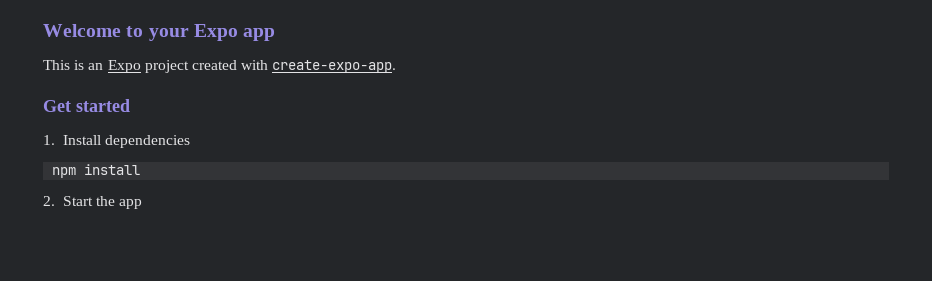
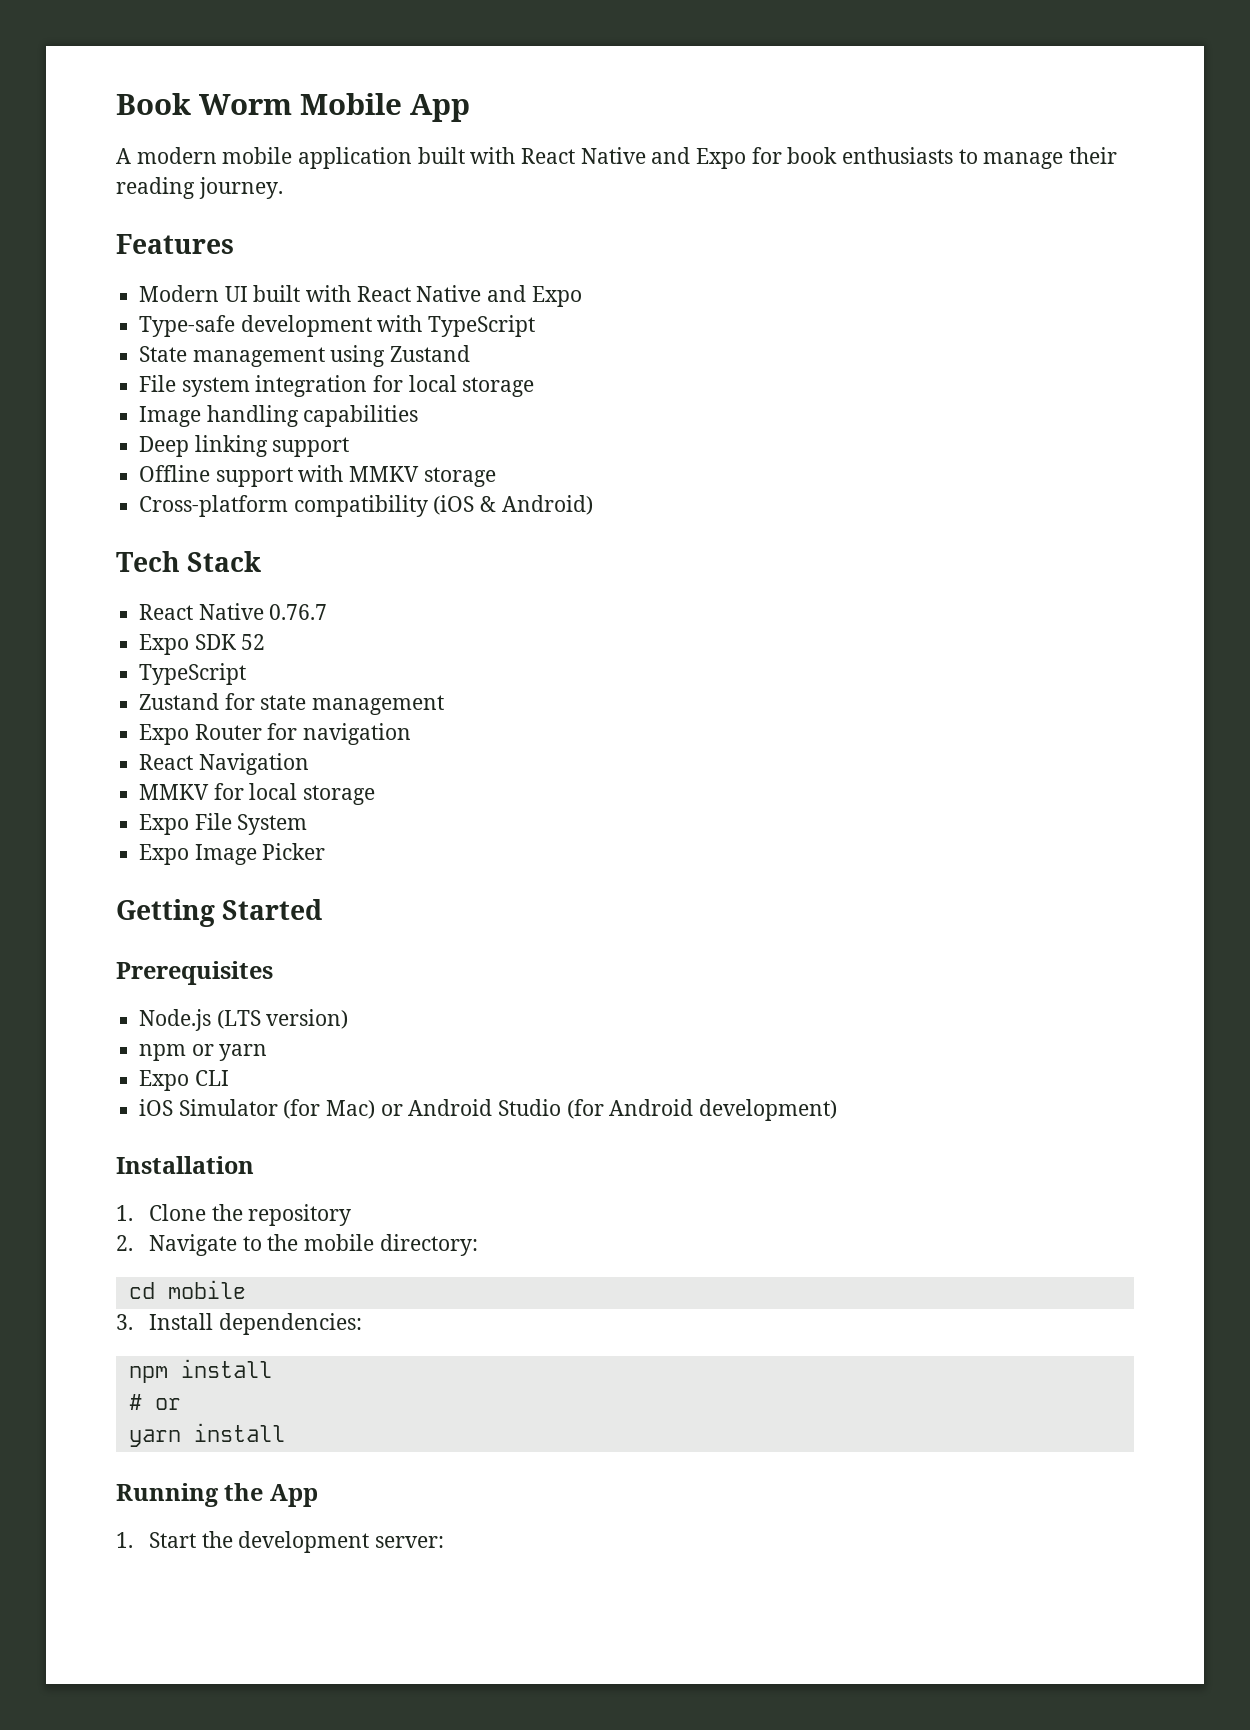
- Welcome to your Expo app
- This is an Expo project created with create-expo-app.
- Get started
- 1. Install dependencies
+ Book Worm Mobile App
+ A modern mobile application built with React Native and Expo for book enthusiasts to manage their reading journey.
+ Features
+ Modern UI built with React Native and Expo
+ Type-safe development with TypeScript
+ State management using Zustand
+ File system integration for local storage
+ Image handling capabilities
+ Deep linking support
+ Offline support with MMKV storage
+ Cross-platform compatibility (iOS & Android)
+ Tech Stack
+ React Native 0.76.7
+ Expo SDK 52
+ TypeScript
+ Zustand for state management
+ Expo Router for navigation
+ React Navigation
+ MMKV for local storage
+ Expo File System
+ Expo Image Picker
+ Getting Started
+ Prerequisites
+ Node.js (LTS version)
+ npm or yarn
+ Expo CLI
+ iOS Simulator (for Mac) or Android Studio (for Android development)
+ Installation
+ 1. Clone the repository
+ 2. Navigate to the mobile directory:
+ cd mobile
+ 3. Install dependencies:
  npm install
- 2. Start the app
+ # or
+ yarn install
+ Running the App
+ 1. Start the development server:

